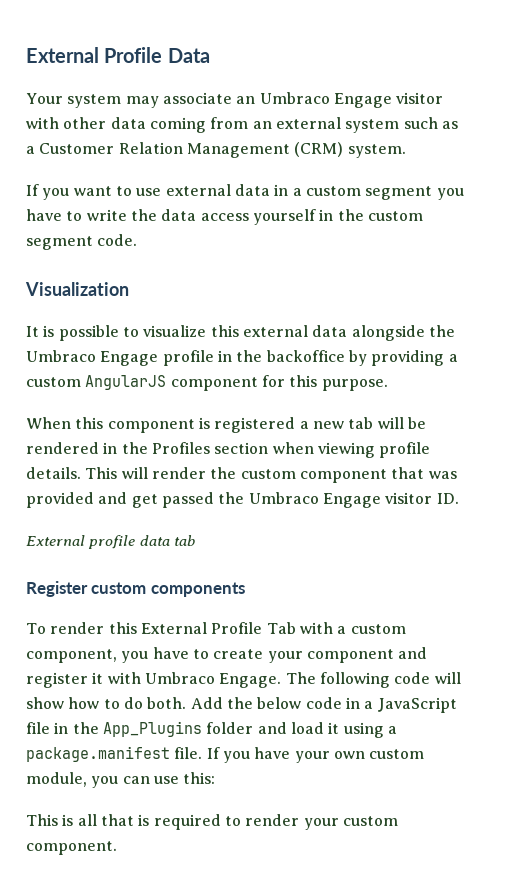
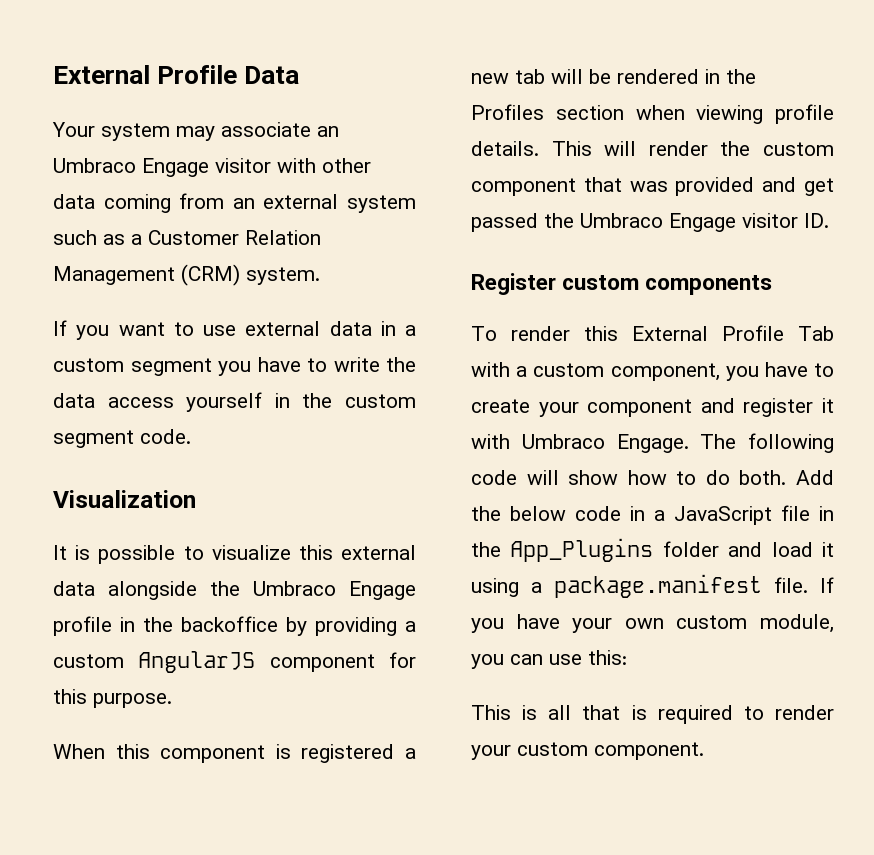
- External profile data tab

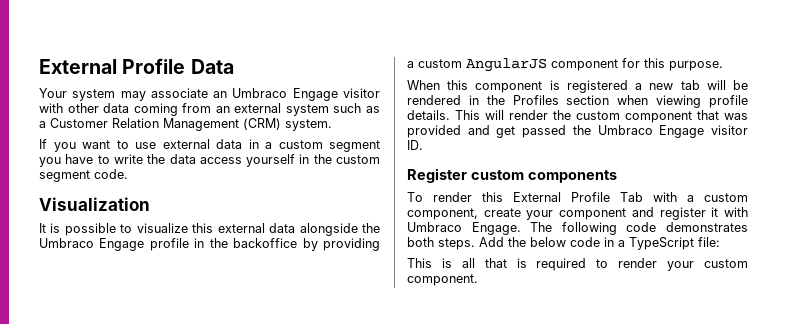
- To render this External Profile Tab with a custom component, you have to create your component and register it with Umbraco Engage.
+ To render this External Profile Tab with a custom component, create your component and register it with Umbraco Engage.
- The following code will show how to do both.
+ The following code demonstrates both steps.
- Add the below code in a JavaScript file in the App_Plugins folder and load it using a package.manifest file. If you have your own custom module, you can use this:
+ Add the below code in a TypeScript file:

